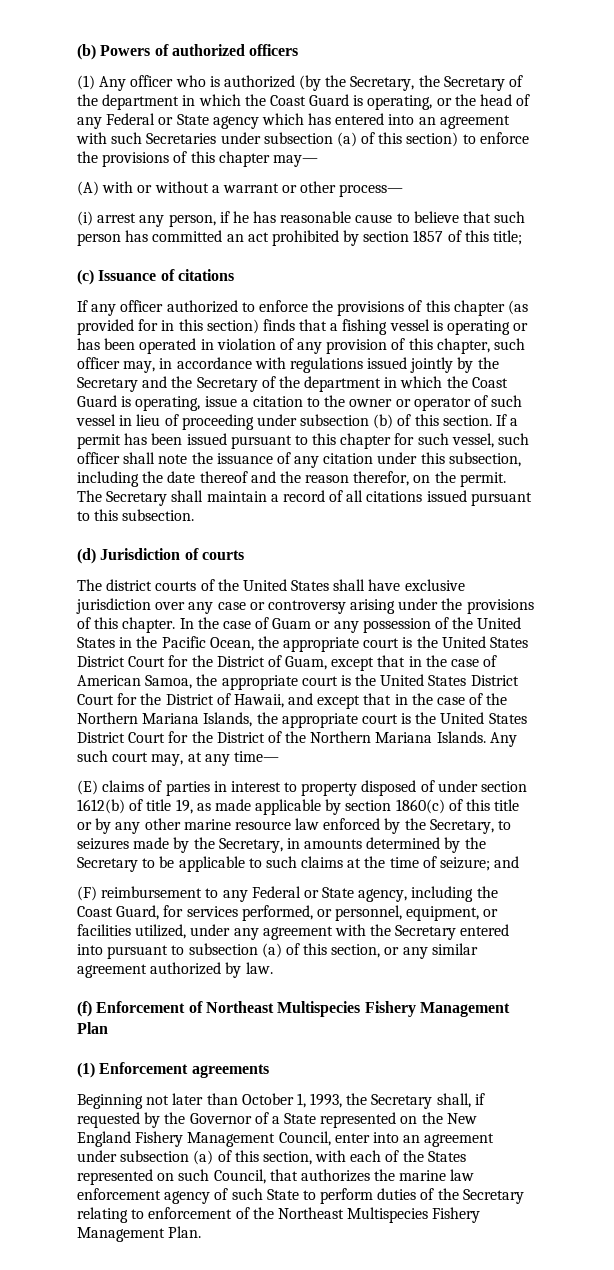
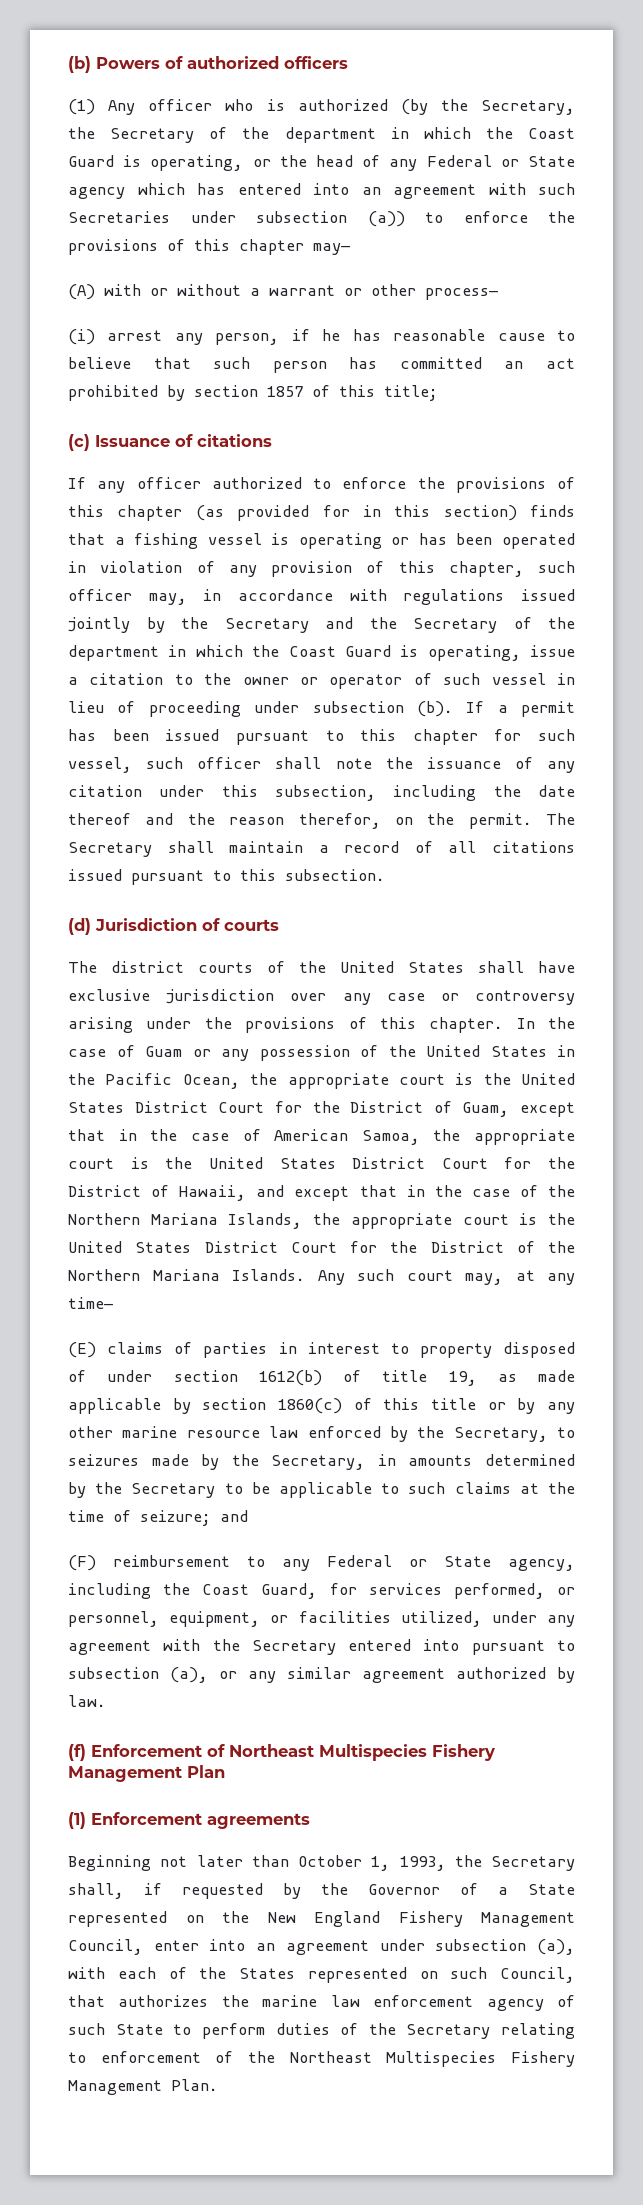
- (1) Any officer who is authorized (by the Secretary, the Secretary of the department in which the Coast Guard is operating, or the head of any Federal or State agency which has entered into an agreement with such Secretaries under subsection (a) of this section) to enforce the provisions of this chapter may—
+ (1) Any officer who is authorized (by the Secretary, the Secretary of the department in which the Coast Guard is operating, or the head of any Federal or State agency which has entered into an agreement with such Secretaries under subsection (a)) to enforce the provisions of this chapter may—
- If any officer authorized to enforce the provisions of this chapter (as provided for in this section) finds that a fishing vessel is operating or has been operated in violation of any provision of this chapter, such officer may, in accordance with regulations issued jointly by the Secretary and the Secretary of the department in which the Coast Guard is operating, issue a citation to the owner or operator of such vessel in lieu of proceeding under subsection (b) of this section.
+ If any officer authorized to enforce the provisions of this chapter (as provided for in this section) finds that a fishing vessel is operating or has been operated in violation of any provision of this chapter, such officer may, in accordance with regulations issued jointly by the Secretary and the Secretary of the department in which the Coast Guard is operating, issue a citation to the owner or operator of such vessel in lieu of proceeding under subsection (b).
- (F) reimbursement to any Federal or State agency, including the Coast Guard, for services performed, or personnel, equipment, or facilities utilized, under any agreement with the Secretary entered into pursuant to subsection (a) of this section, or any similar agreement authorized by law.
+ (F) reimbursement to any Federal or State agency, including the Coast Guard, for services performed, or personnel, equipment, or facilities utilized, under any agreement with the Secretary entered into pursuant to subsection (a), or any similar agreement authorized by law.
- Beginning not later than October 1, 1993, the Secretary shall, if requested by the Governor of a State represented on the New England Fishery Management Council, enter into an agreement under subsection (a) of this section, with each of the States represented on such Council, that authorizes the marine law enforcement agency of such State to perform duties of the Secretary relating to enforcement of the Northeast Multispecies Fishery Management Plan.
+ Beginning not later than October 1, 1993, the Secretary shall, if requested by the Governor of a State represented on the New England Fishery Management Council, enter into an agreement under subsection (a), with each of the States represented on such Council, that authorizes the marine law enforcement agency of such State to perform duties of the Secretary relating to enforcement of the Northeast Multispecies Fishery Management Plan.

